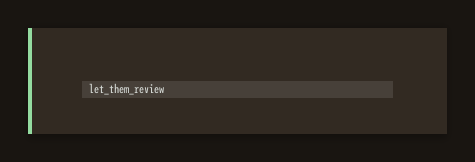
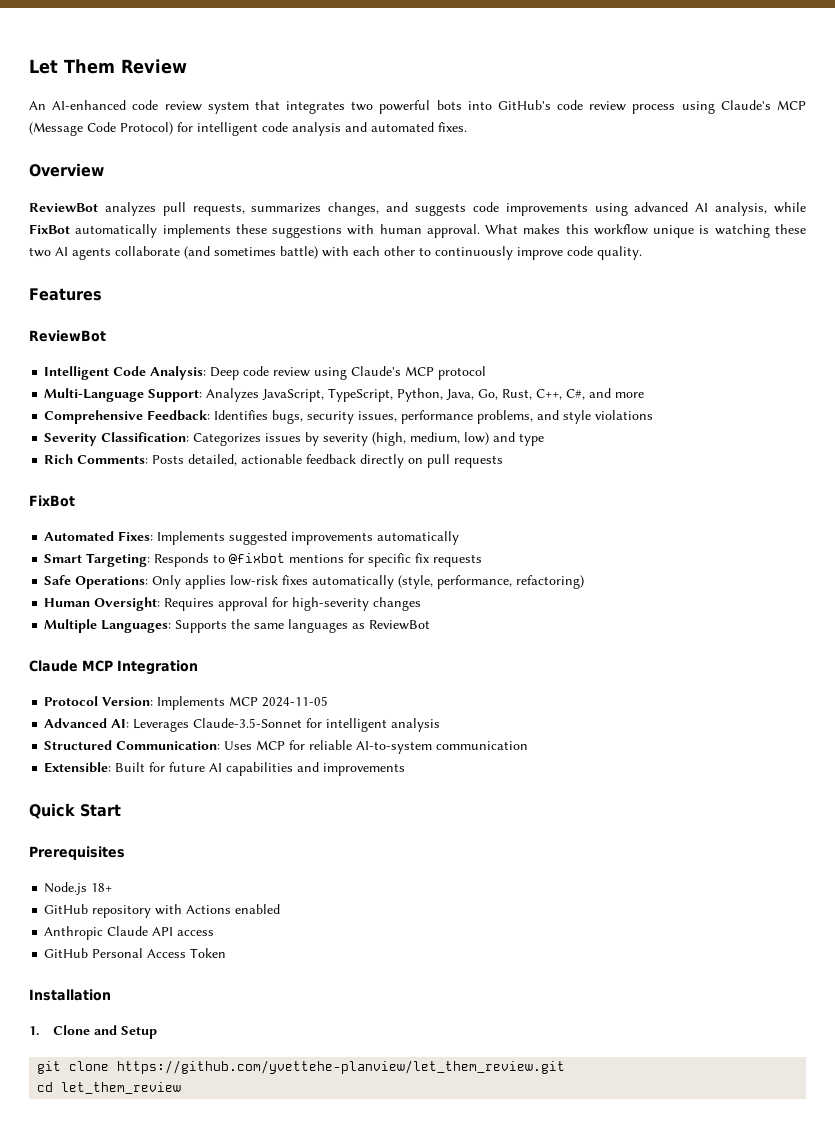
- let_them_review
+ Let Them Review
+ An AI-enhanced code review system that integrates two powerful bots into GitHub's code review process using Claude's MCP (Message Code Protocol) for intelligent code analysis and automated fixes.
+ Overview
+ ReviewBot analyzes pull requests, summarizes changes, and suggests code improvements using advanced AI analysis, while FixBot automatically implements these suggestions with human approval. What makes this workflow unique is watching these two AI agents collaborate (and sometimes battle) with each other to continuously improve code quality.
+ Features
+ ReviewBot
+ Intelligent Code Analysis: Deep code review using Claude's MCP protocol
+ Multi-Language Support: Analyzes JavaScript, TypeScript, Python, Java, Go, Rust, C++, C#, and more
+ Comprehensive Feedback: Identifies bugs, security issues, performance problems, and style violations
+ Severity Classification: Categorizes issues by severity (high, medium, low) and type
+ Rich Comments: Posts detailed, actionable feedback directly on pull requests
+ FixBot
+ Automated Fixes: Implements suggested improvements automatically
+ Smart Targeting: Responds to @fixbot mentions for specific fix requests
+ Safe Operations: Only applies low-risk fixes automatically (style, performance, refactoring)
+ Human Oversight: Requires approval for high-severity changes
+ Multiple Languages: Supports the same languages as ReviewBot
+ Claude MCP Integration
+ Protocol Version: Implements MCP 2024-11-05
+ Advanced AI: Leverages Claude-3.5-Sonnet for intelligent analysis
+ Structured Communication: Uses MCP for reliable AI-to-system communication
+ Extensible: Built for future AI capabilities and improvements
+ Quick Start
+ Prerequisites
+ Node.js 18+
+ GitHub repository with Actions enabled
+ Anthropic Claude API access
+ GitHub Personal Access Token
+ Installation
+ 1. Clone and Setup
+ git clone https://github.com/yvettehe-planview/let_them_review.git
+ cd let_them_review

